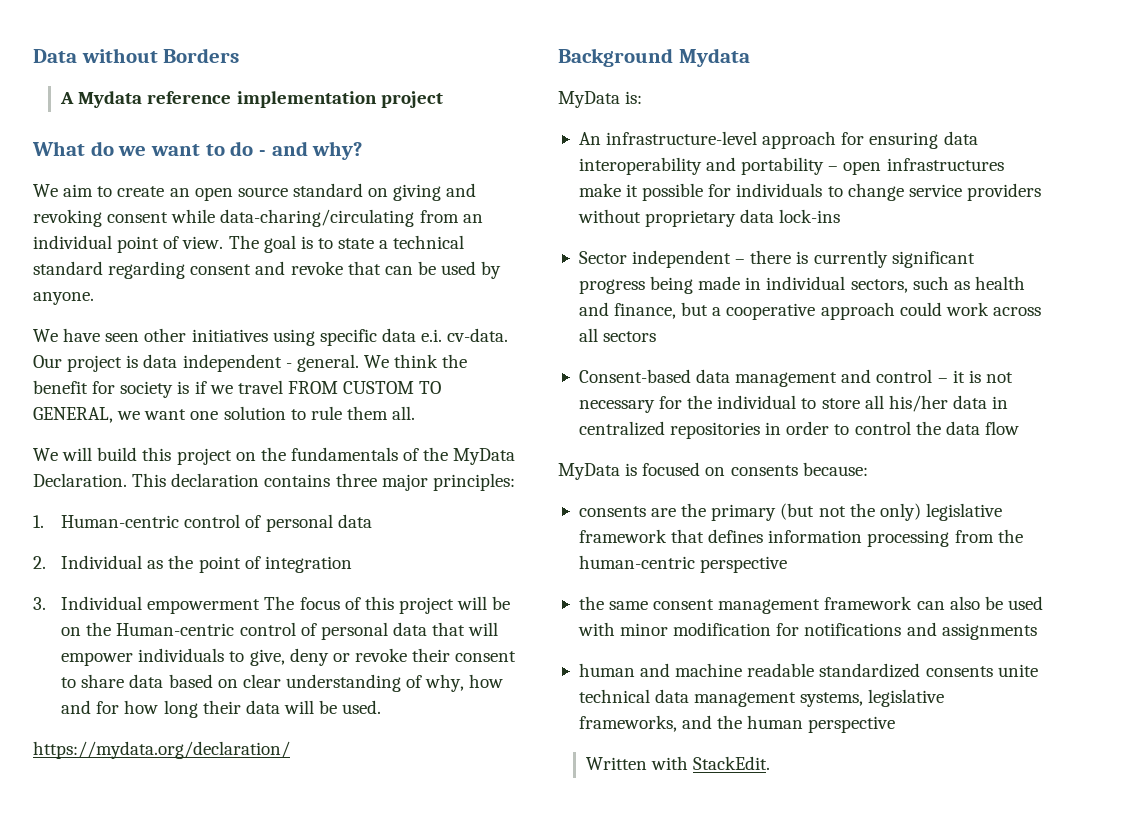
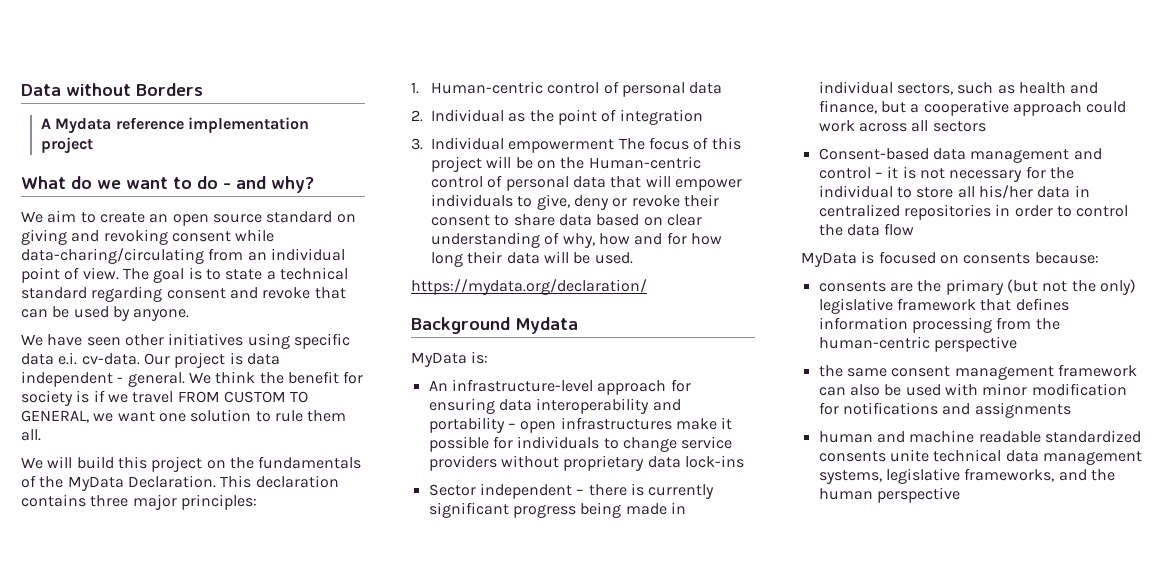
- Written with StackEdit.

